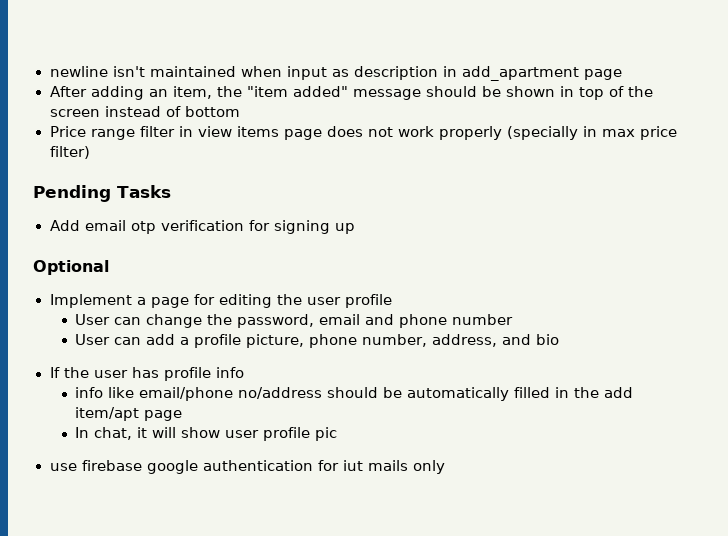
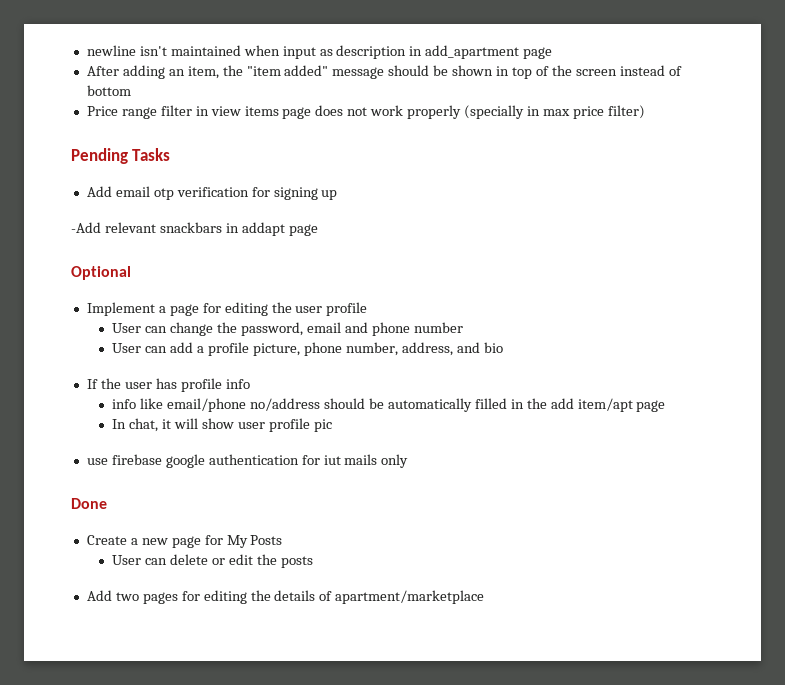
+ -Add relevant snackbars in addapt page
+ Done
+ Create a new page for My Posts
+ User can delete or edit the posts
+ Add two pages for editing the details of apartment/marketplace

